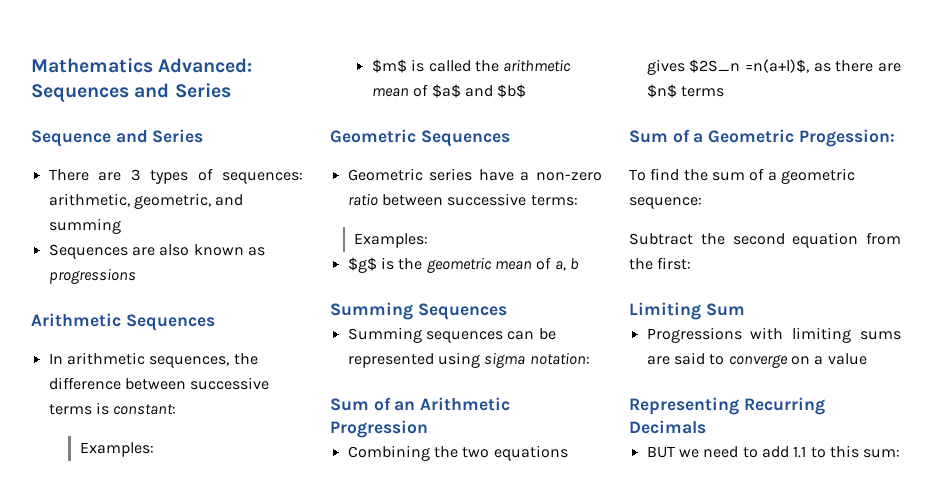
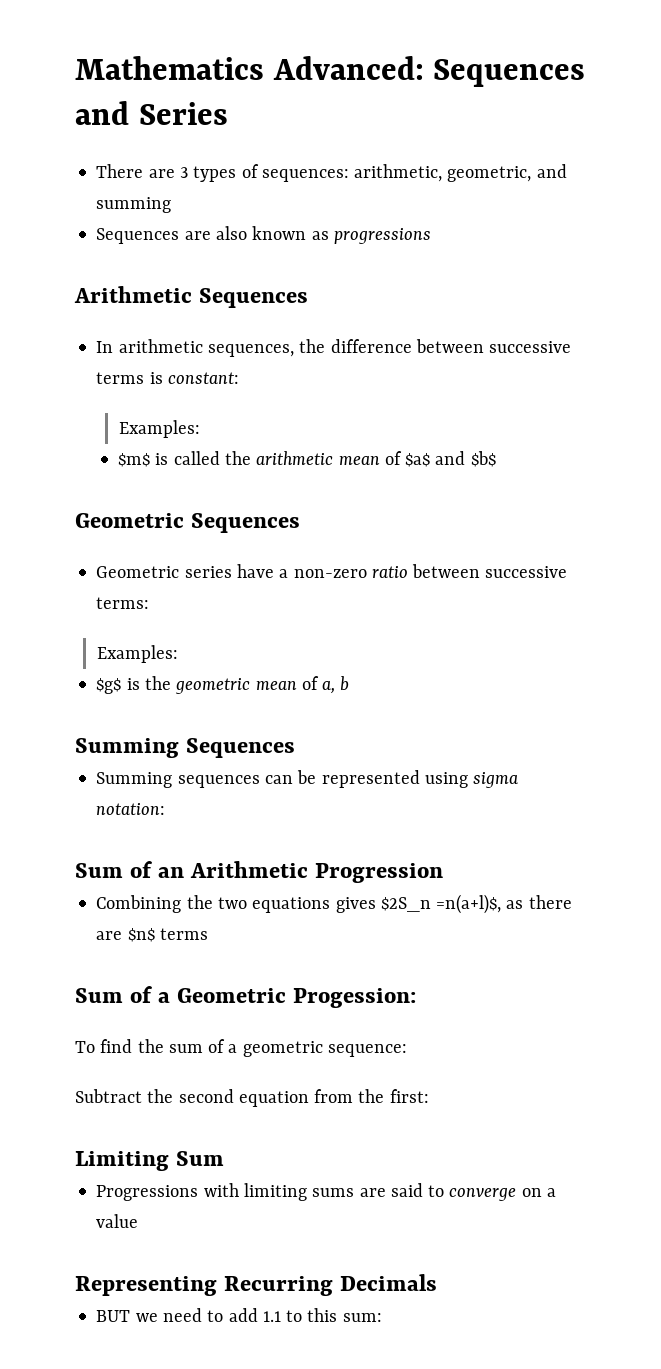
- Sequence and Series

